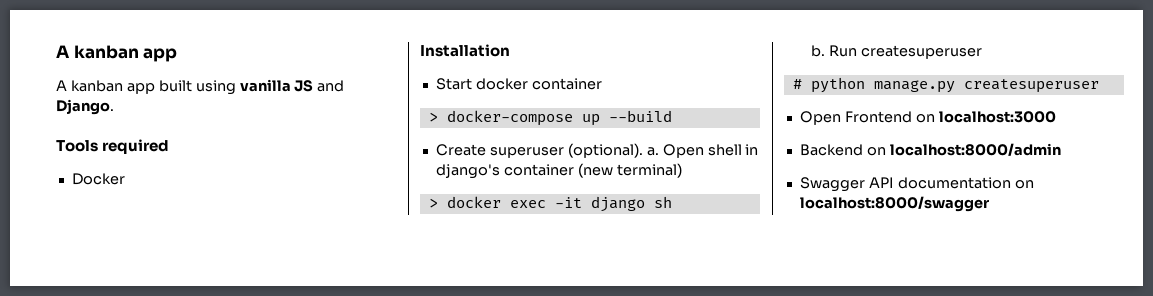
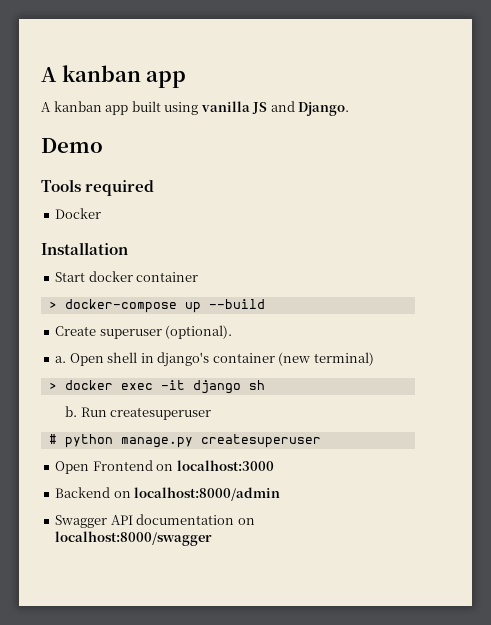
+ Demo
- Create superuser (optional). a.
+ Create superuser (optional).
+ a.

